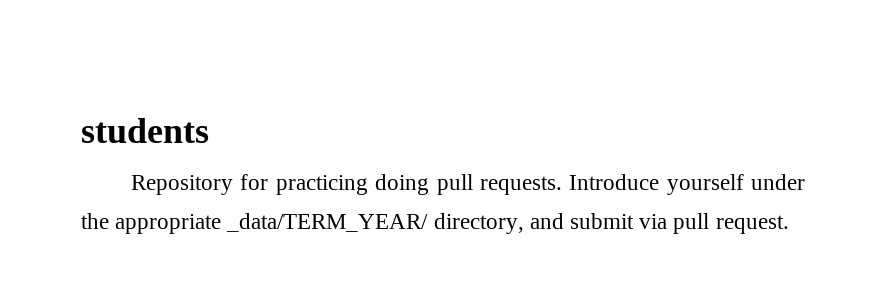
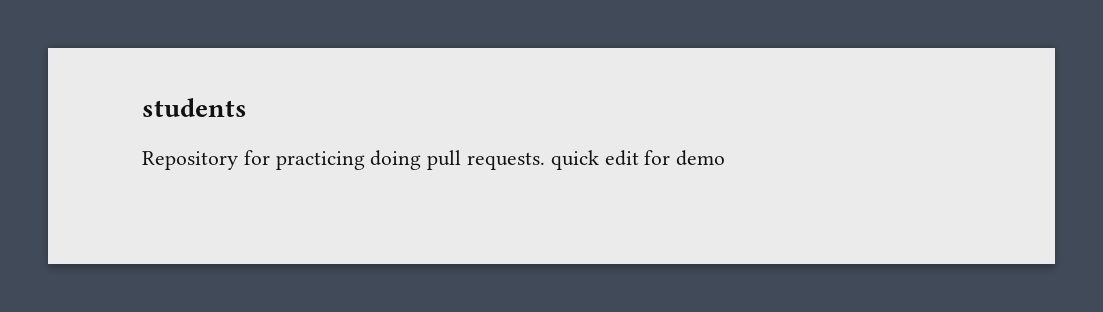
- Repository for practicing doing pull requests. Introduce yourself under the appropriate _data/TERM_YEAR/ directory, and submit via pull request.
+ Repository for practicing doing pull requests. quick edit for demo

